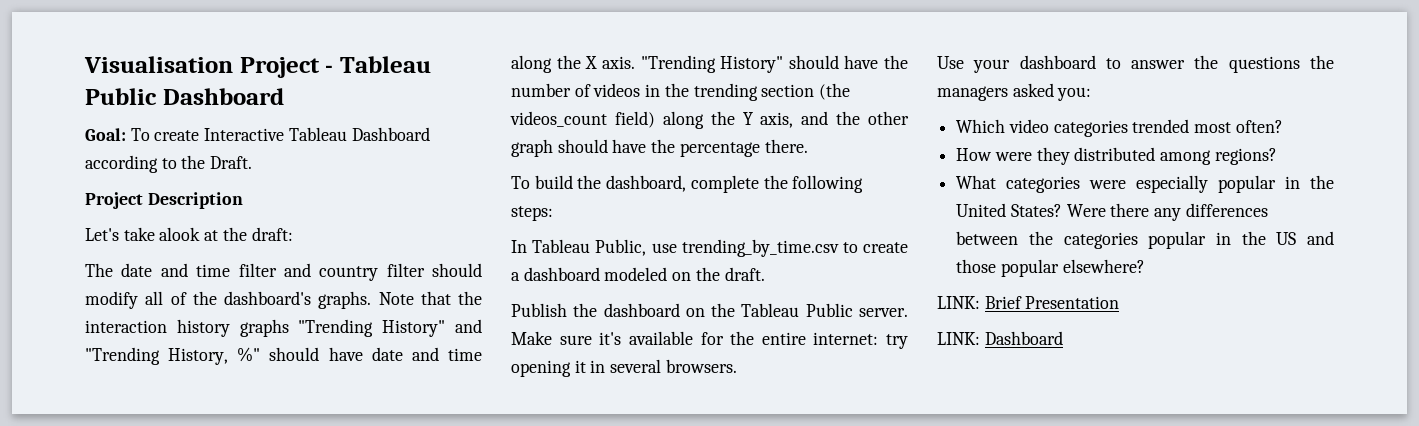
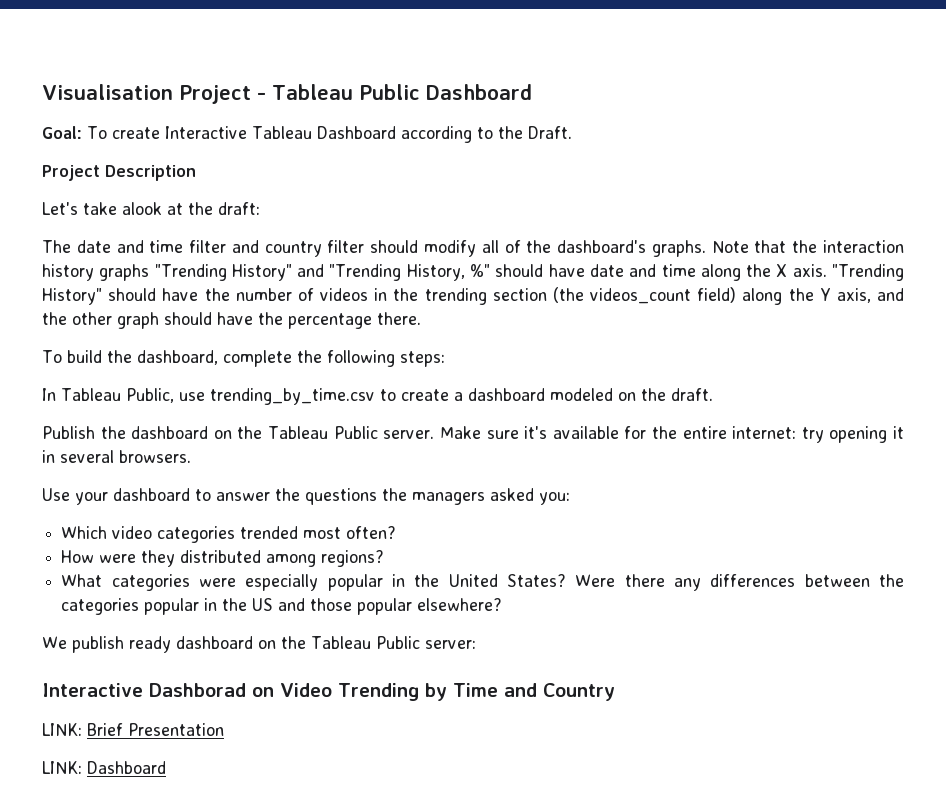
+ We publish ready dashboard on the Tableau Public server:
+ Interactive Dashborad on Video Trending by Time and Country

